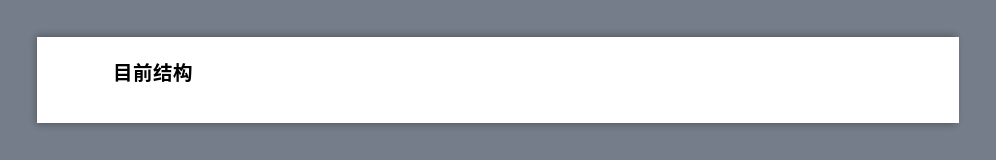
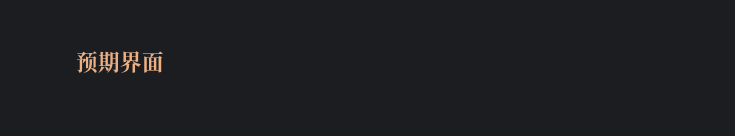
- 目前结构
+ 预期界面

